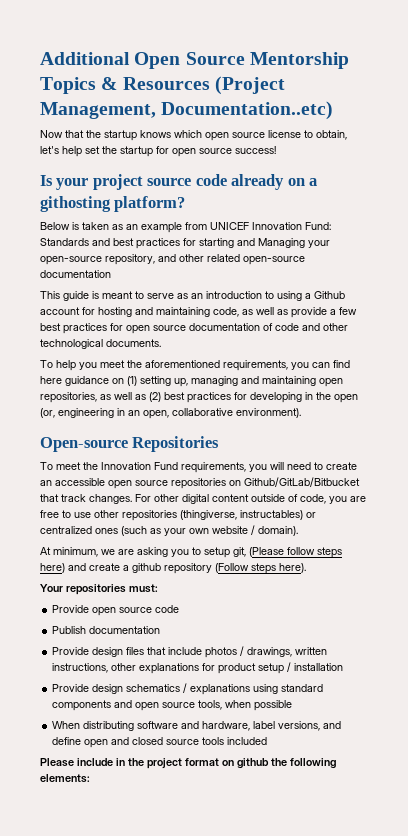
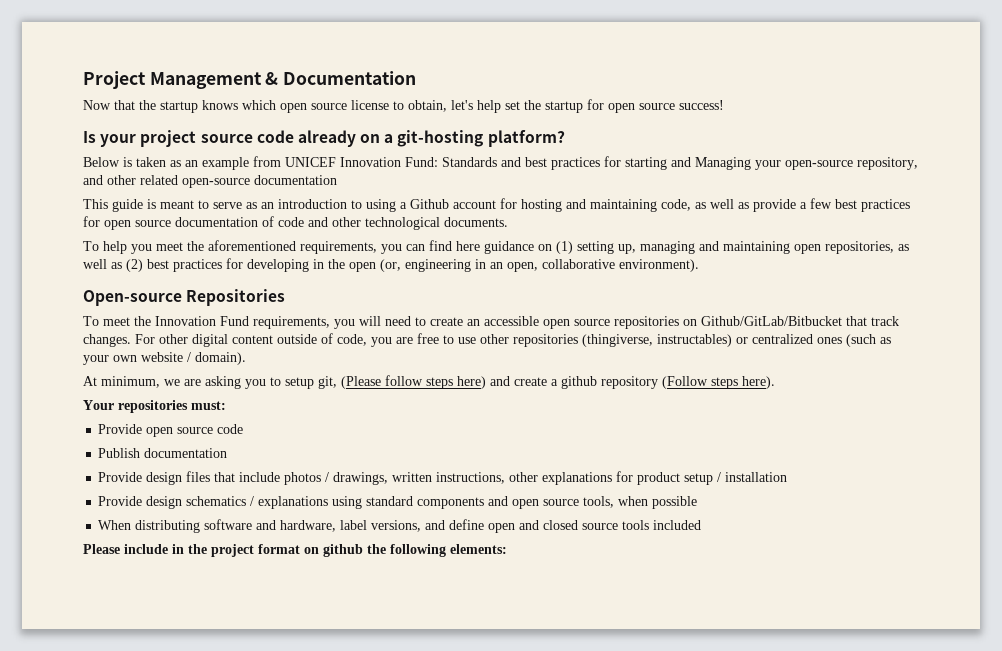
- Additional Open Source Mentorship Topics & Resources (Project Management, Documentation..etc)
+ Project Management & Documentation
- Is your project source code already on a githosting platform?
+ Is your project source code already on a git-hosting platform?

